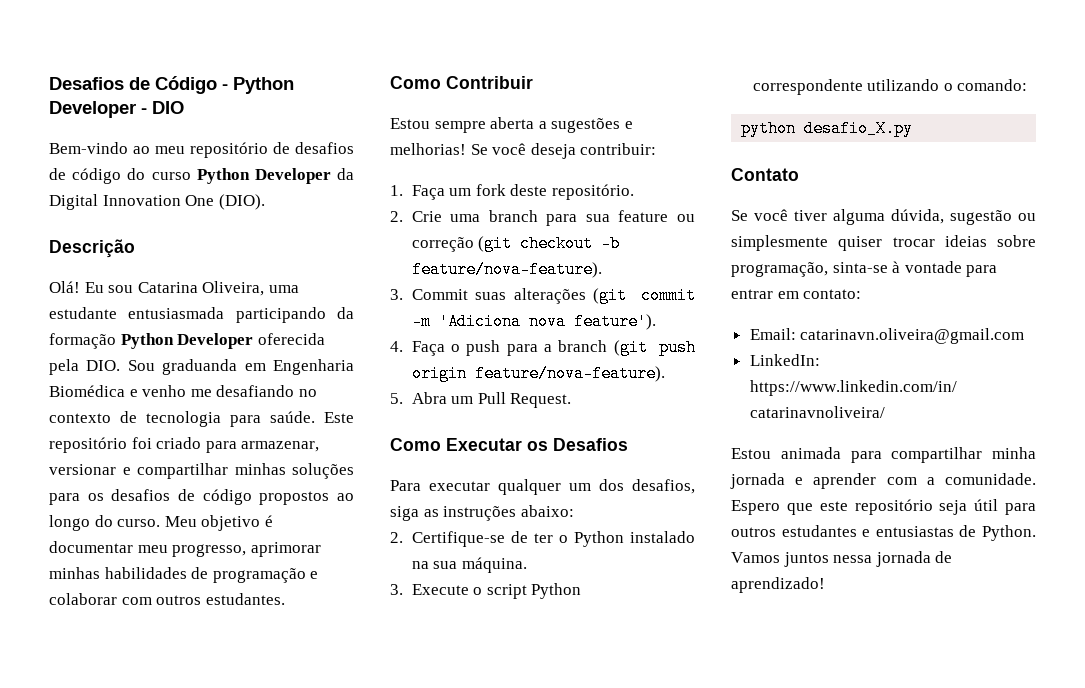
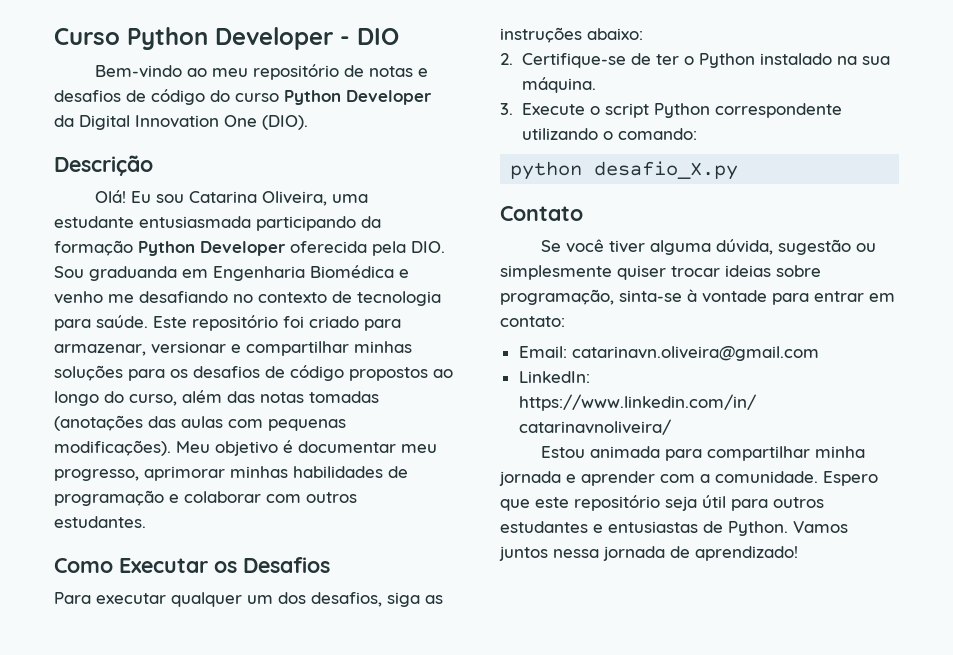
- Desafios de Código - Python Developer - DIO
+ Curso Python Developer - DIO
- Bem-vindo ao meu repositório de desafios de código do curso Python Developer da Digital Innovation One (DIO).
+ Bem-vindo ao meu repositório de notas e desafios de código do curso Python Developer da Digital Innovation One (DIO).
- Este repositório foi criado para armazenar, versionar e compartilhar minhas soluções para os desafios de código propostos ao longo do curso.
+ Este repositório foi criado para armazenar, versionar e compartilhar minhas soluções para os desafios de código propostos ao longo do curso, além das notas tomadas (anotações das aulas com pequenas modificações).
- Como Contribuir
- Estou sempre aberta a sugestões e melhorias! Se você deseja contribuir:
- 1. Faça um fork deste repositório.
- 2. Crie uma branch para sua feature ou correção (git checkout -b feature/nova-feature).
- 3. Commit suas alterações (git commit -m 'Adiciona nova feature').
- 4. Faça o push para a branch (git push origin feature/nova-feature).
- 5. Abra um Pull Request.

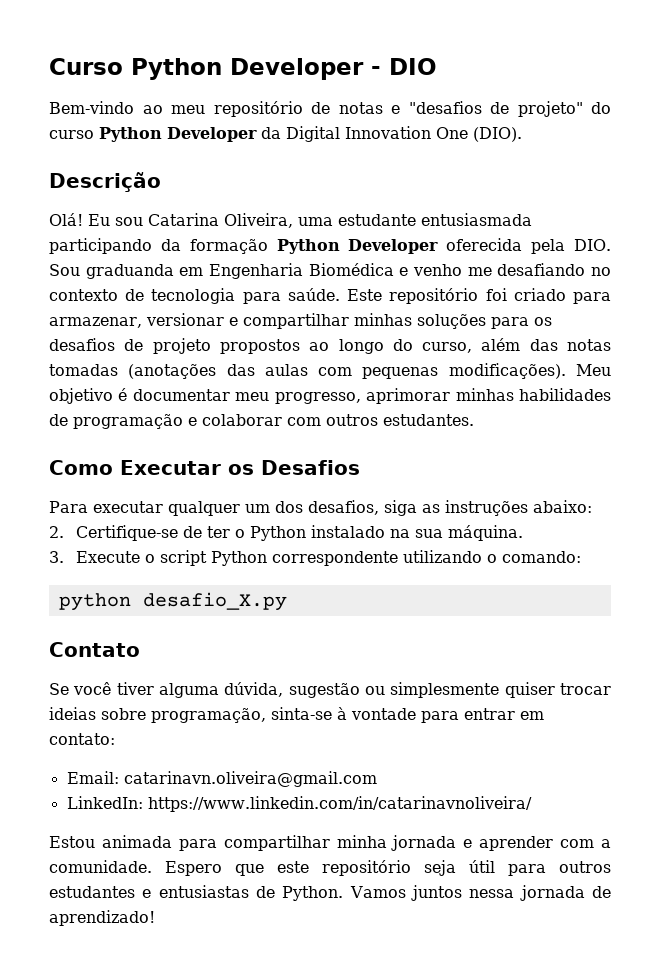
- Bem-vindo ao meu repositório de notas e desafios de código do curso Python Developer da Digital Innovation One (DIO).
+ Bem-vindo ao meu repositório de notas e "desafios de projeto" do curso Python Developer da Digital Innovation One (DIO).
- Este repositório foi criado para armazenar, versionar e compartilhar minhas soluções para os desafios de código propostos ao longo do curso, além das notas tomadas (anotações das aulas com pequenas modificações).
+ Este repositório foi criado para armazenar, versionar e compartilhar minhas soluções para os desafios de projeto propostos ao longo do curso, além das notas tomadas (anotações das aulas com pequenas modificações).

